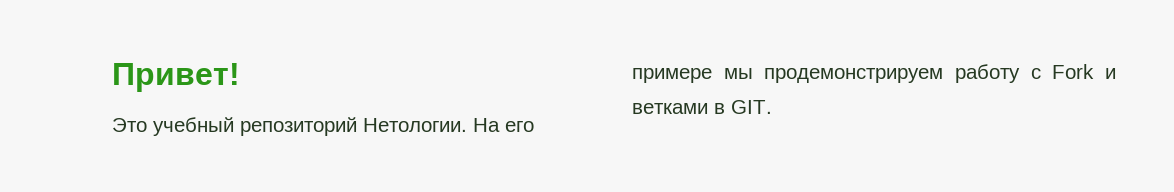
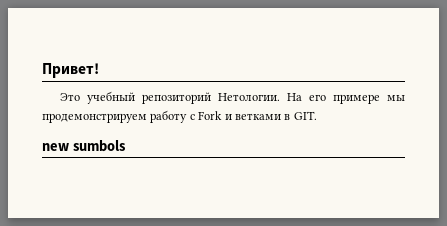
+ new sumbols

